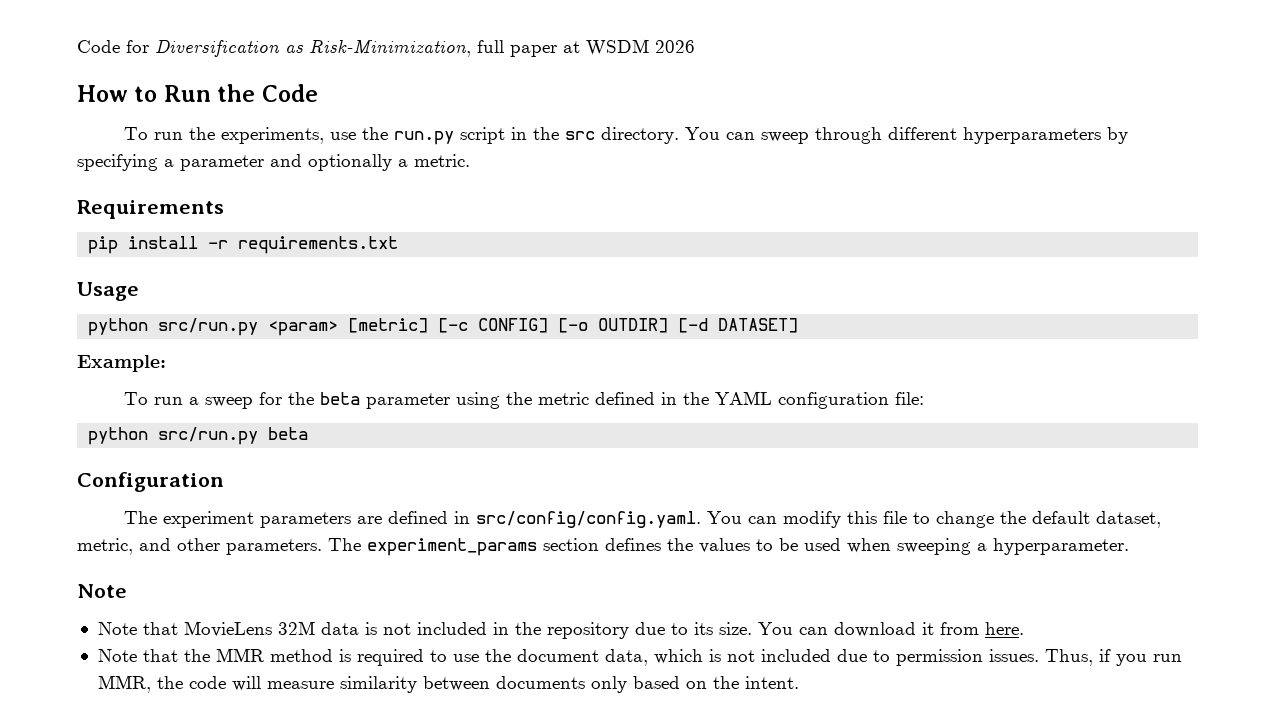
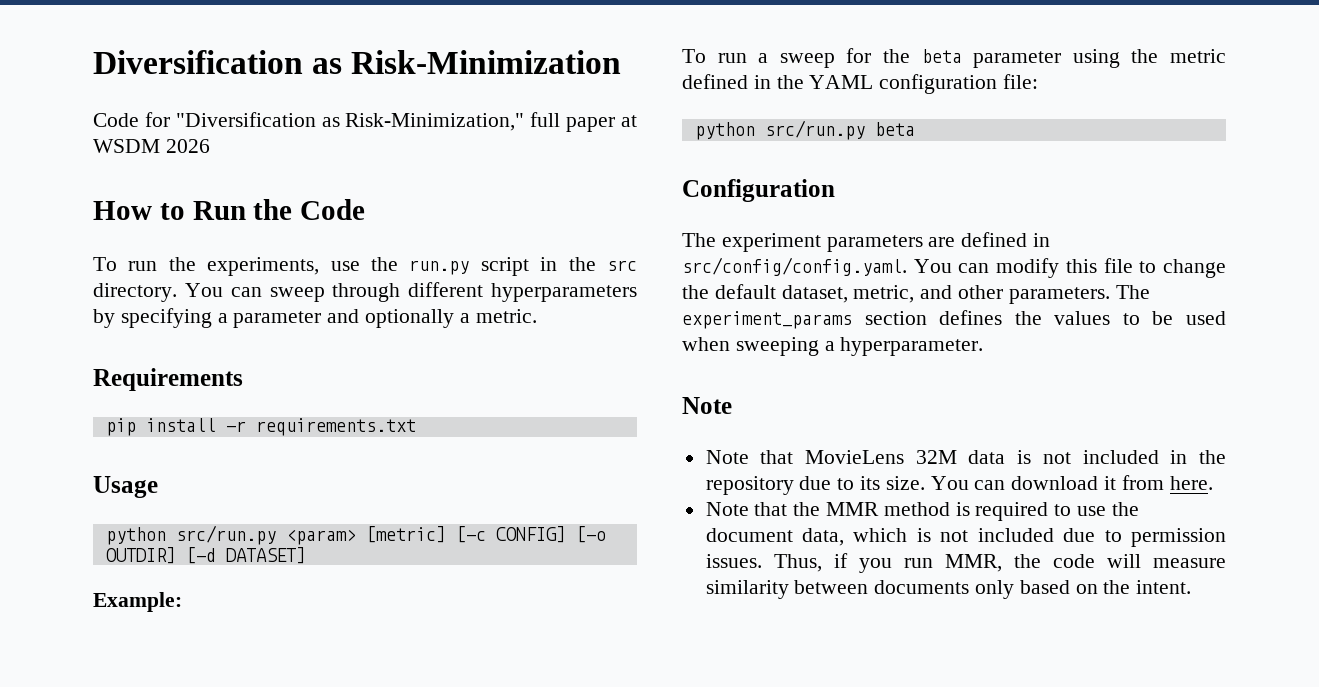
- Code for Diversification as Risk-Minimization, full paper at WSDM 2026
+ Diversification as Risk-Minimization
+ Code for "Diversification as Risk-Minimization," full paper at WSDM 2026

